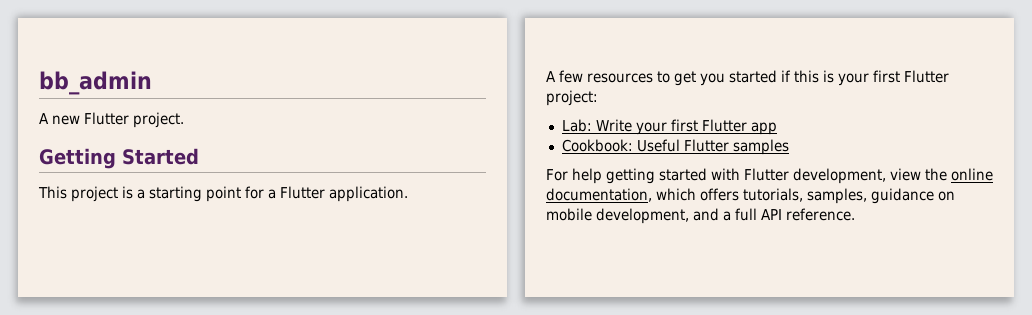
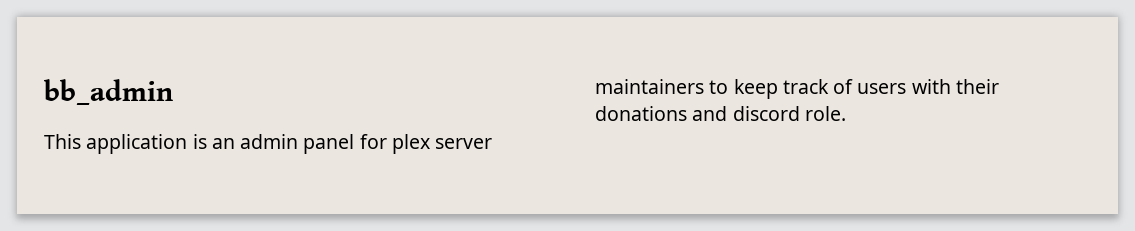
- A new Flutter project.
- Getting Started
- This project is a starting point for a Flutter application.
- A few resources to get you started if this is your first Flutter project:
- Lab: Write your first Flutter app
- Cookbook: Useful Flutter samples
- For help getting started with Flutter development, view the online documentation, which offers tutorials, samples, guidance on mobile development, and a full API reference.
+ This application is an admin panel for plex server maintainers to keep track of users with their donations and discord role.

